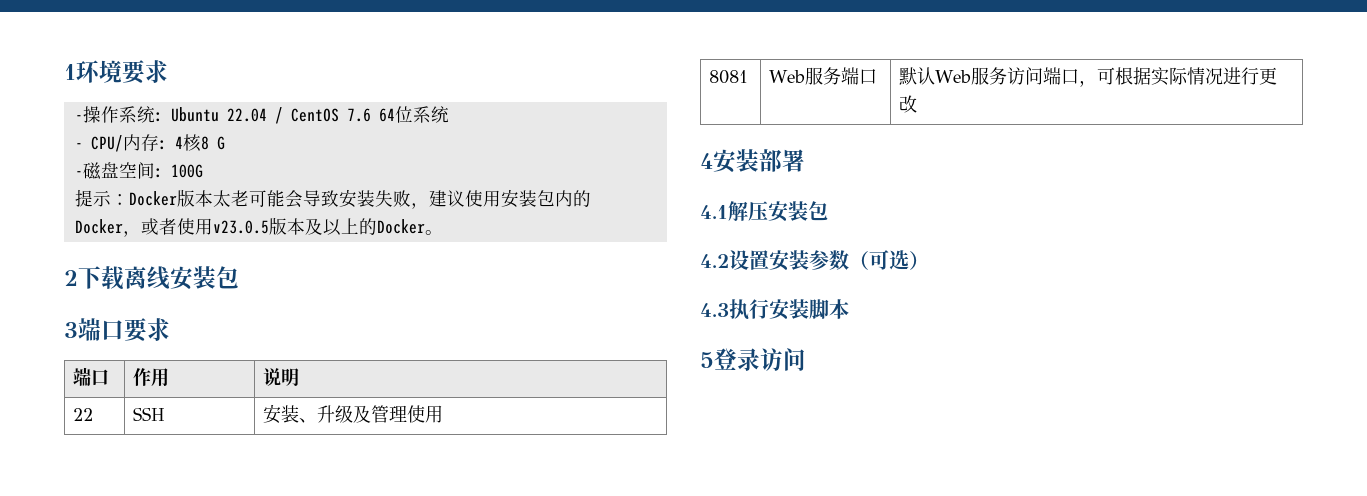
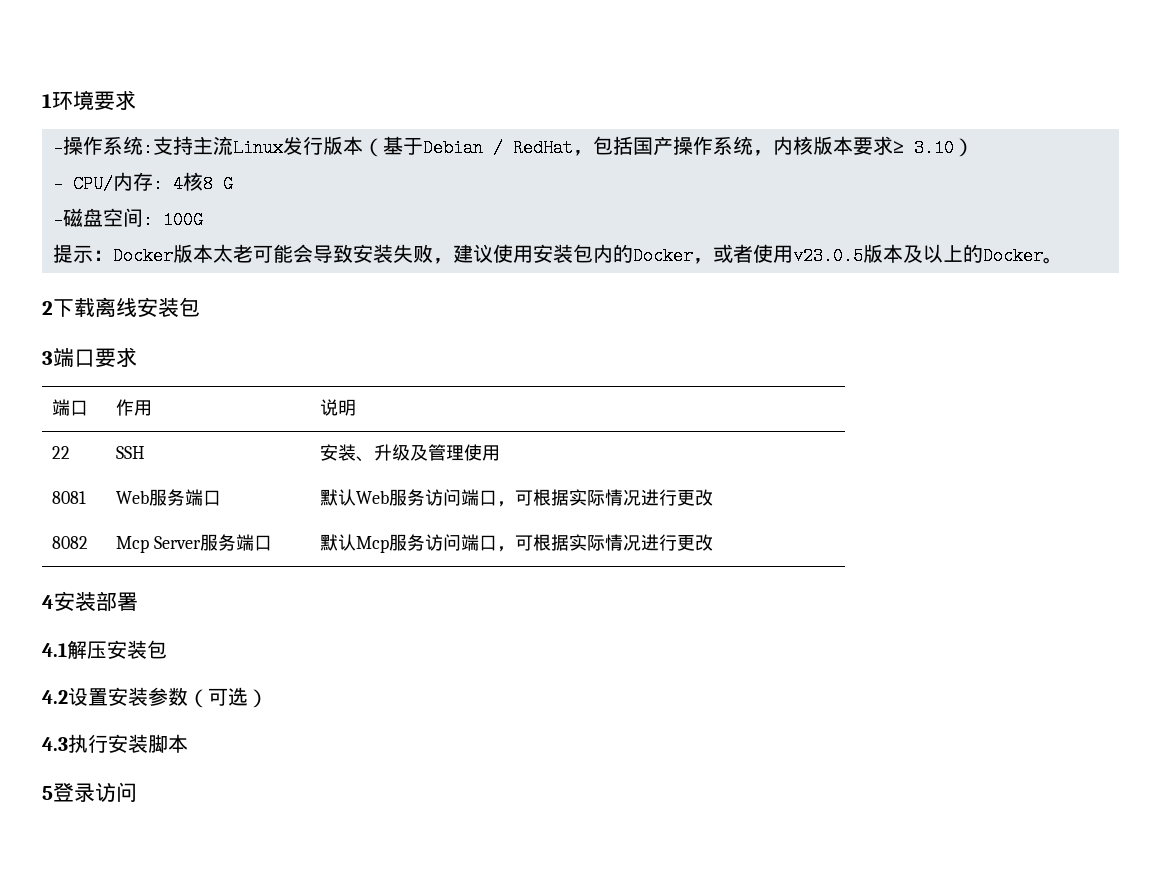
- -操作系统: Ubuntu 22.04 / CentOS 7.6 64位系统
+ -操作系统:支持主流Linux发行版本（基于Debian / RedHat，包括国产操作系统，内核版本要求≥ 3.10）
+ 8082 | Mcp Server服务端口 | 默认Mcp服务访问端口，可根据实际情况进行更改

